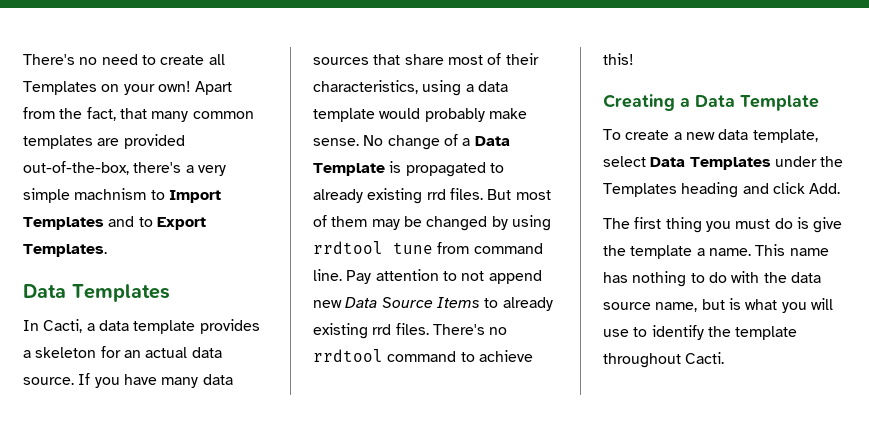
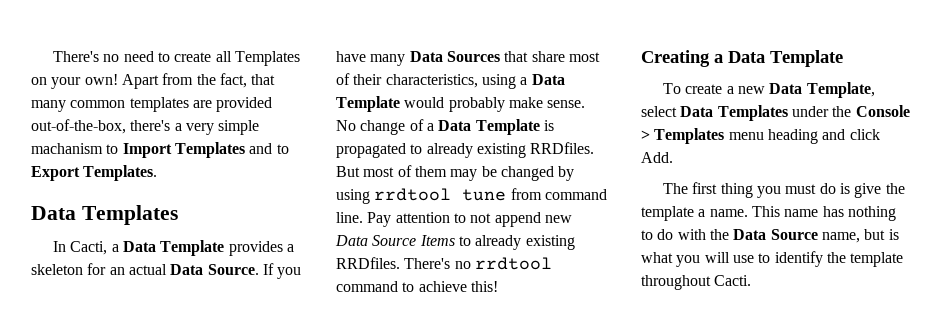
- Apart from the fact, that many common templates are provided out-of-the-box, there's a very simple machnism to Import Templates and to Export Templates.
+ Apart from the fact, that many common templates are provided out-of-the-box, there's a very simple machanism to Import Templates and to Export Templates.
- In Cacti, a data template provides a skeleton for an actual data source.
+ In Cacti, a Data Template provides a skeleton for an actual Data Source.
- If you have many data sources that share most of their characteristics, using a data template would probably make sense.
+ If you have many Data Sources that share most of their characteristics, using a Data Template would probably make sense.
- No change of a Data Template is propagated to already existing rrd files.
+ No change of a Data Template is propagated to already existing RRDfiles.
- Pay attention to not append new Data Source Items to already existing rrd files.
+ Pay attention to not append new Data Source Items to already existing RRDfiles.
- To create a new data template, select Data Templates under the Templates heading and click Add.
+ To create a new Data Template, select Data Templates under the Console > Templates menu heading and click Add.
- This name has nothing to do with the data source name, but is what you will use to identify the template throughout Cacti.
+ This name has nothing to do with the Data Source name, but is what you will use to identify the template throughout Cacti.

